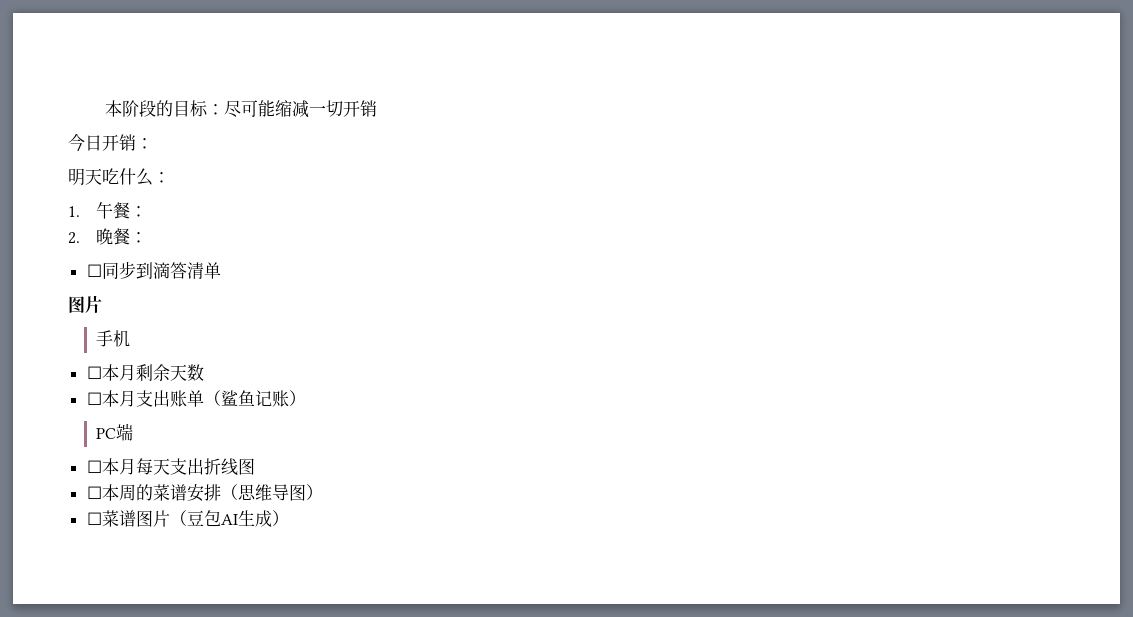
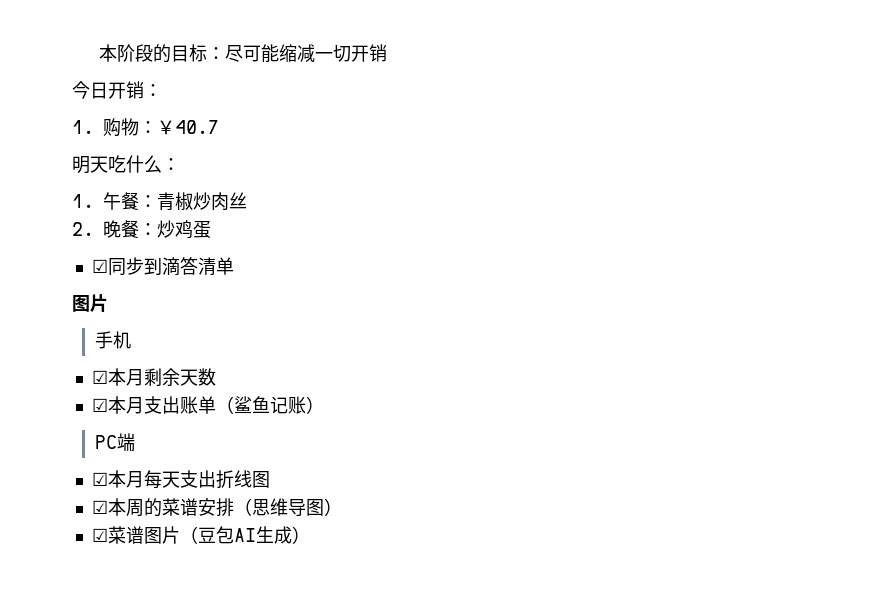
+ 1.购物：￥40.7
- 1.午餐：
+ 1.午餐：青椒炒肉丝
- 2.晚餐：
- ☐同步到滴答清单
+ 2.晚餐：炒鸡蛋
+ ☑同步到滴答清单
- ☐本月剩余天数
+ ☑本月剩余天数
- ☐本月支出账单（鲨鱼记账）
+ ☑本月支出账单（鲨鱼记账）
- ☐本月每天支出折线图
+ ☑本月每天支出折线图
- ☐本周的菜谱安排（思维导图）
+ ☑本周的菜谱安排（思维导图）
- ☐菜谱图片（豆包AI生成）
+ ☑菜谱图片（豆包AI生成）

